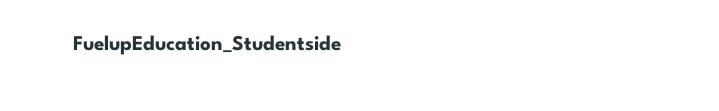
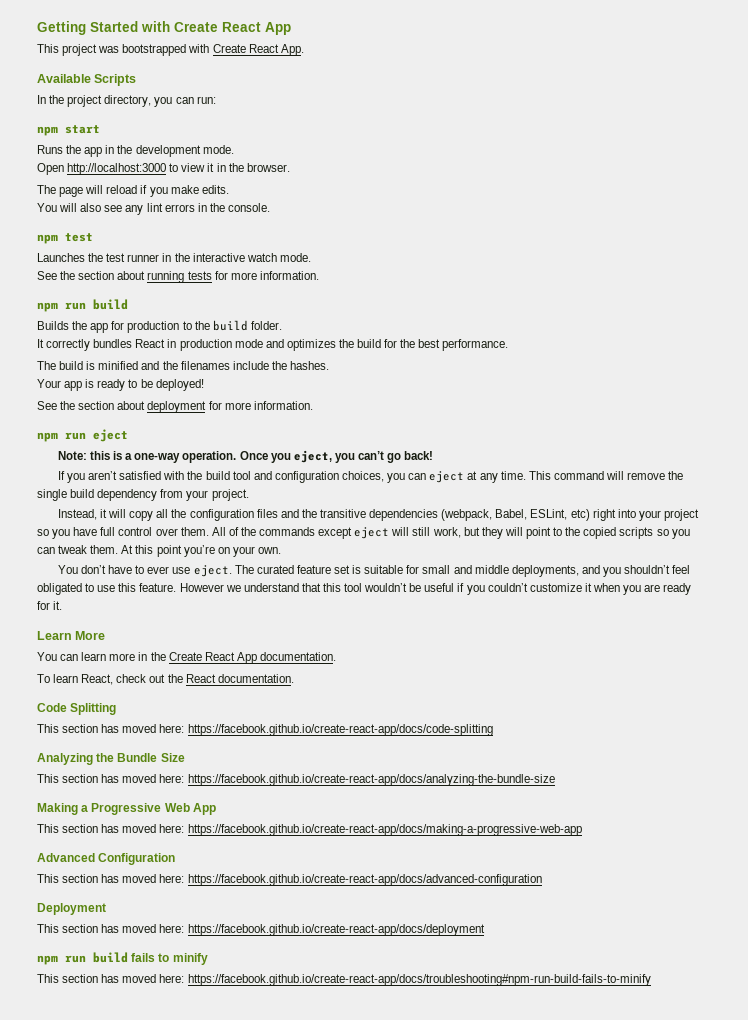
- FuelupEducation_Studentside
+ Getting Started with Create React App
+ This project was bootstrapped with Create React App.
+ Available Scripts
+ In the project directory, you can run:
+ npm start
+ Runs the app in the development mode.
+ Open http://localhost:3000 to view it in the browser.
+ The page will reload if you make edits.
+ You will also see any lint errors in the console.
+ npm test
+ Launches the test runner in the interactive watch mode.
+ See the section about running tests for more information.
+ npm run build
+ Builds the app for production to the build folder.
+ It correctly bundles React in production mode and optimizes the build for the best performance.
+ The build is minified and the filenames include the hashes.
+ Your app is ready to be deployed!
+ See the section about deployment for more information.
+ npm run eject
+ Note: this is a one-way operation. Once you eject, you can’t go back!
+ If you aren’t satisfied with the build tool and configuration choices, you can eject at any time. This command will remove the single build dependency from your project.
+ Instead, it will copy all the configuration files and the transitive dependencies (webpack, Babel, ESLint, etc) right into your project so you have full control over them. All of the commands except eject will still work, but they will point to the copied scripts so you can tweak them. At this point you’re on your own.
+ You don’t have to ever use eject. The curated feature set is suitable for small and middle deployments, and you shouldn’t feel obligated to use this feature. However we understand that this tool wouldn’t be useful if you couldn’t customize it when you are ready for it.
+ Learn More
+ You can learn more in the Create React App documentation.
+ To learn React, check out the React documentation.
+ Code Splitting
+ This section has moved here: https://facebook.github.io/create-react-app/docs/code-splitting
+ Analyzing the Bundle Size
+ This section has moved here: https://facebook.github.io/create-react-app/docs/analyzing-the-bundle-size
+ Making a Progressive Web App
+ This section has moved here: https://facebook.github.io/create-react-app/docs/making-a-progressive-web-app
+ Advanced Configuration
+ This section has moved here: https://facebook.github.io/create-react-app/docs/advanced-configuration
+ Deployment
+ This section has moved here: https://facebook.github.io/create-react-app/docs/deployment
+ npm run build fails to minify
+ This section has moved here: https://facebook.github.io/create-react-app/docs/troubleshooting#npm-run-build-fails-to-minify

